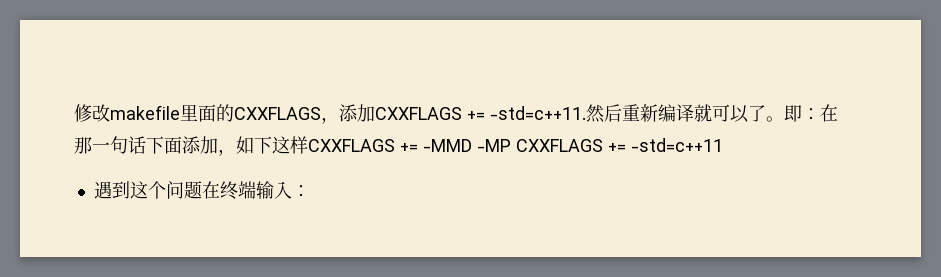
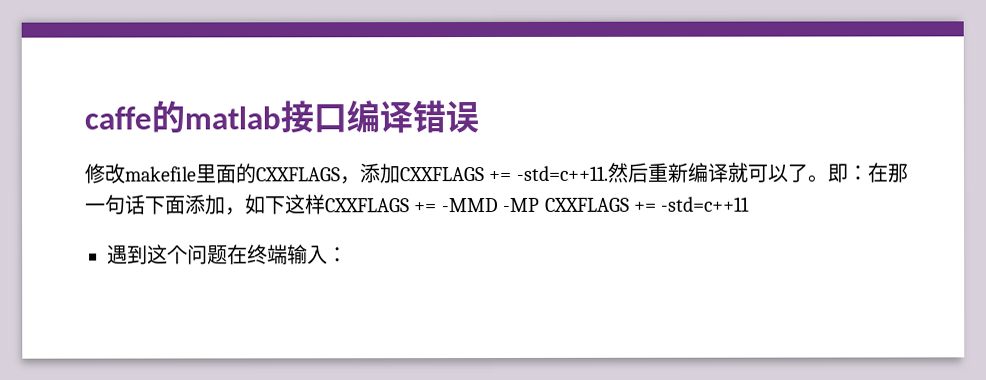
+ caffe的matlab接口编译错误

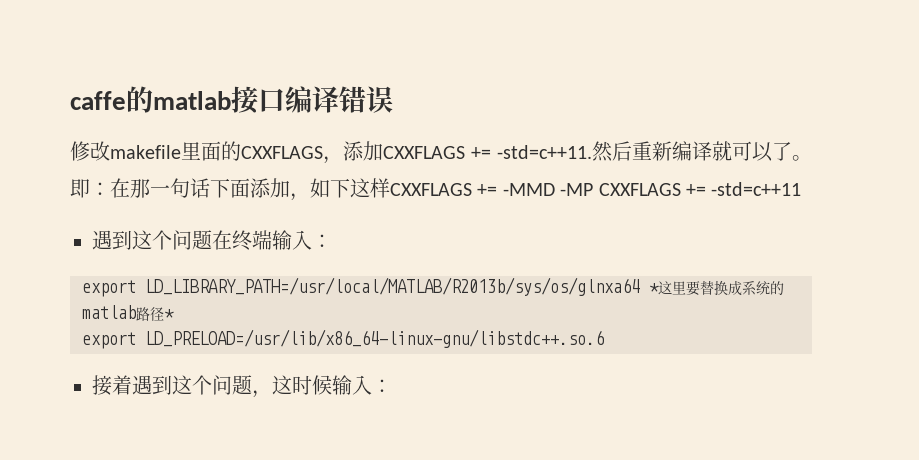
+ export LD_LIBRARY_PATH=/usr/local/MATLAB/R2013b/sys/os/glnxa64 *这里要替换成系统的matlab路径*
+ export LD_PRELOAD=/usr/lib/x86_64-linux-gnu/libstdc++.so.6
+ 接着遇到这个问题，这时候输入：

